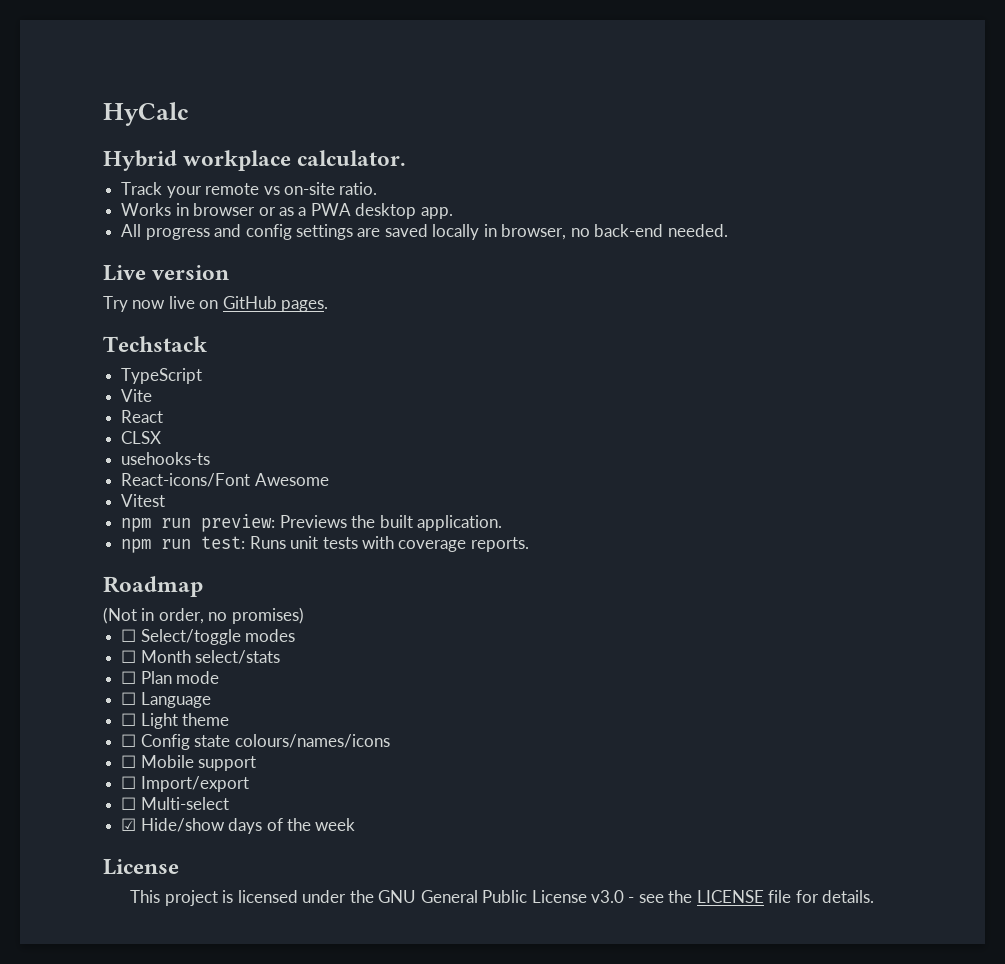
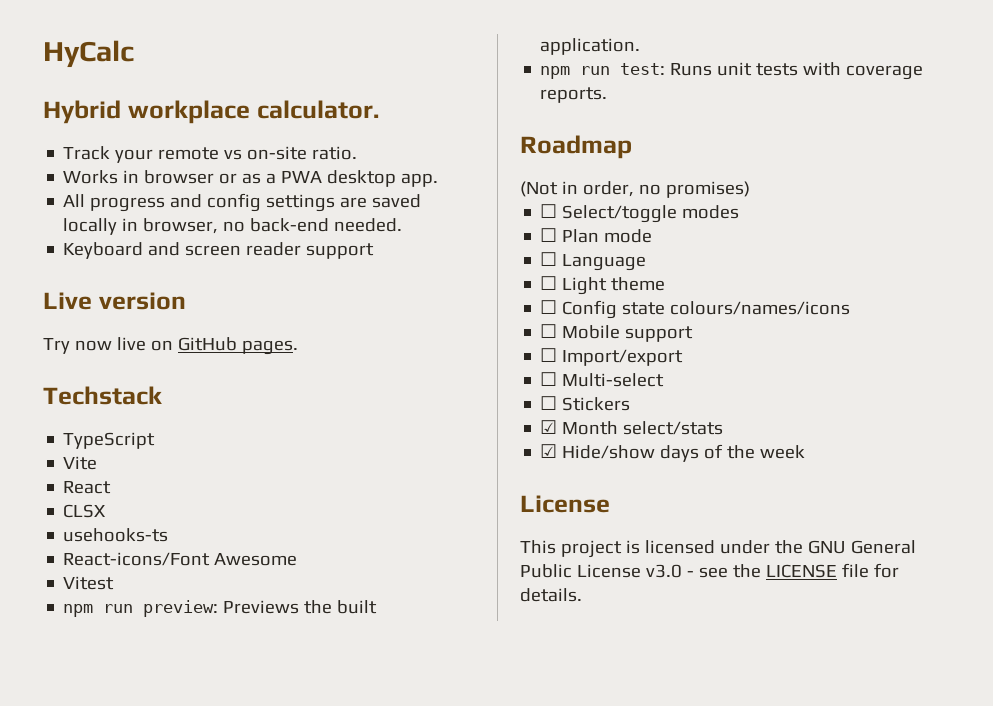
+ Keyboard and screen reader support
- ☐ Month select/stats
+ ☐ Stickers
+ ☑ Month select/stats

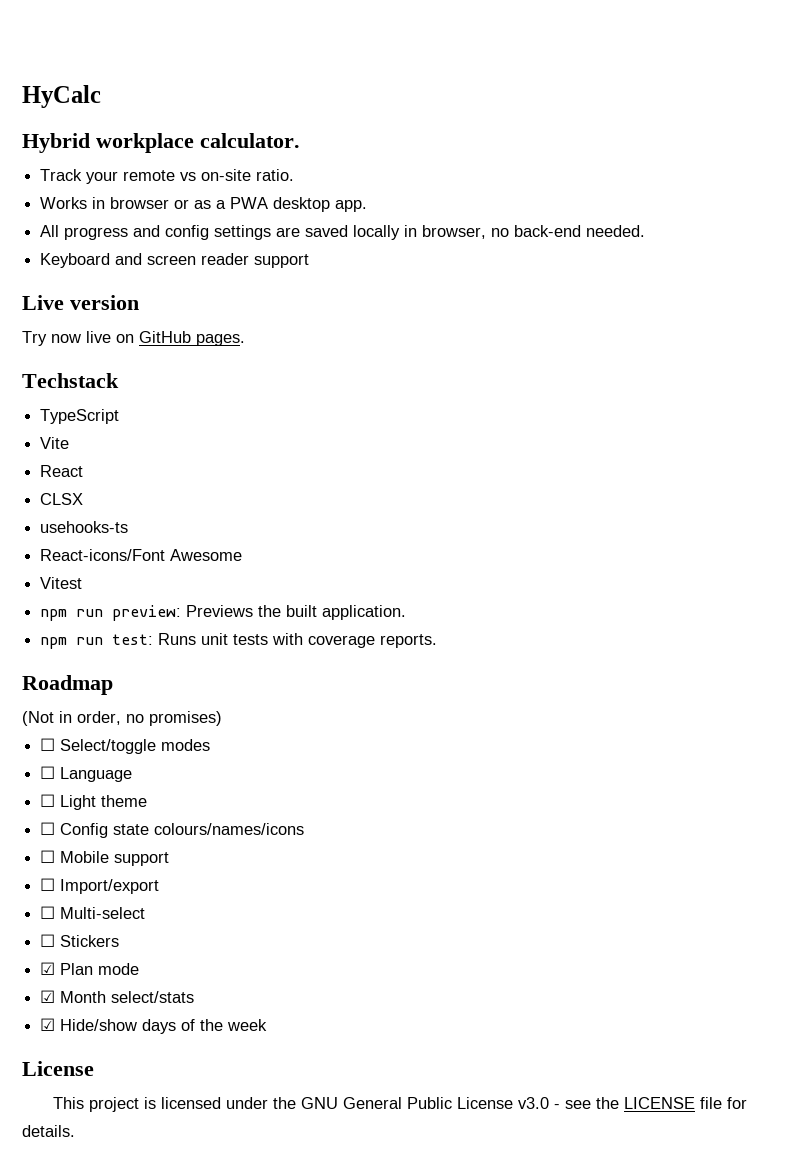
- ☐ Plan mode
+ ☑ Plan mode

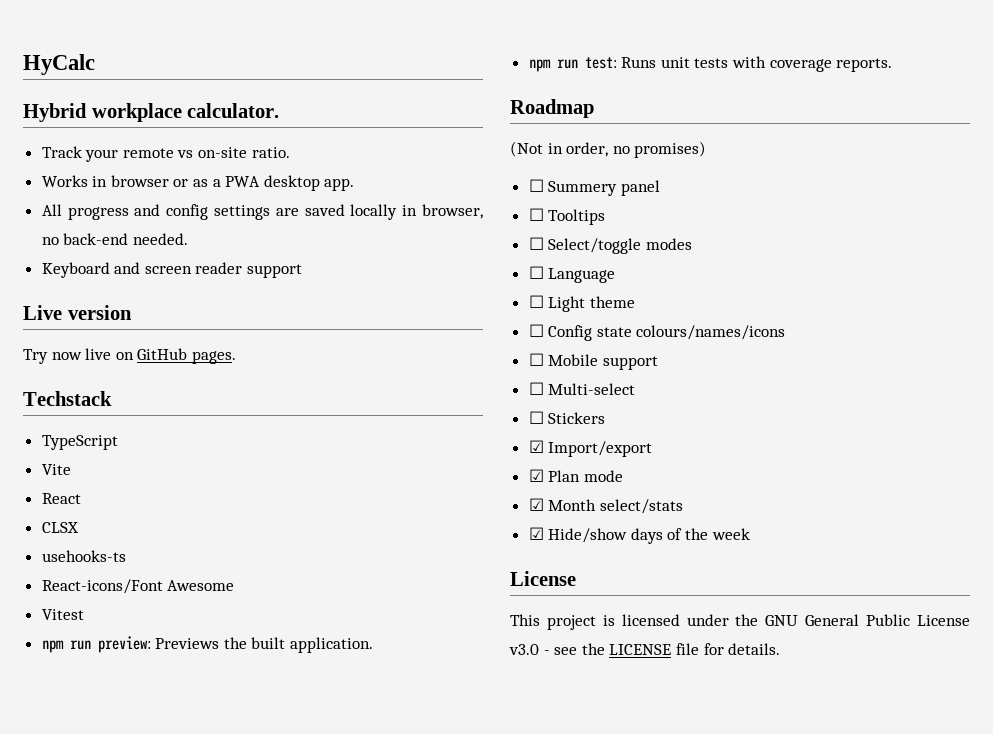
+ ☐ Summery panel
+ ☐ Tooltips
- ☐ Import/export
+ ☑ Import/export

